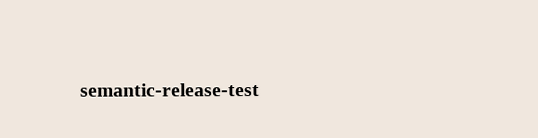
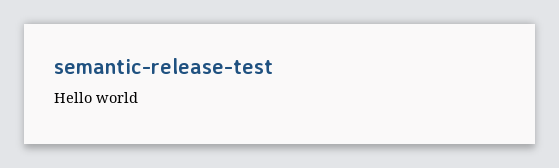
+ Hello world

